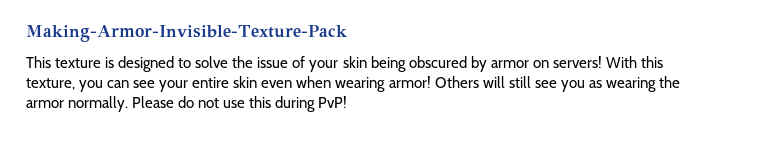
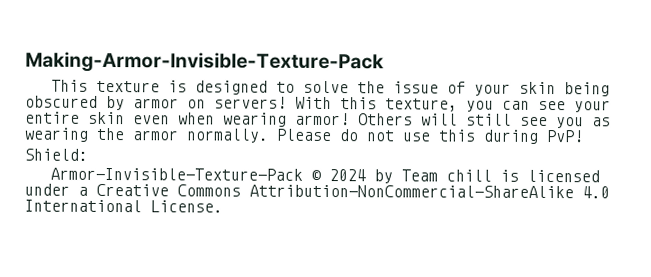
+ Shield:
+ Armor-Invisible-Texture-Pack © 2024 by Team chill is licensed under a Creative Commons Attribution-NonCommercial-ShareAlike 4.0 International License.

